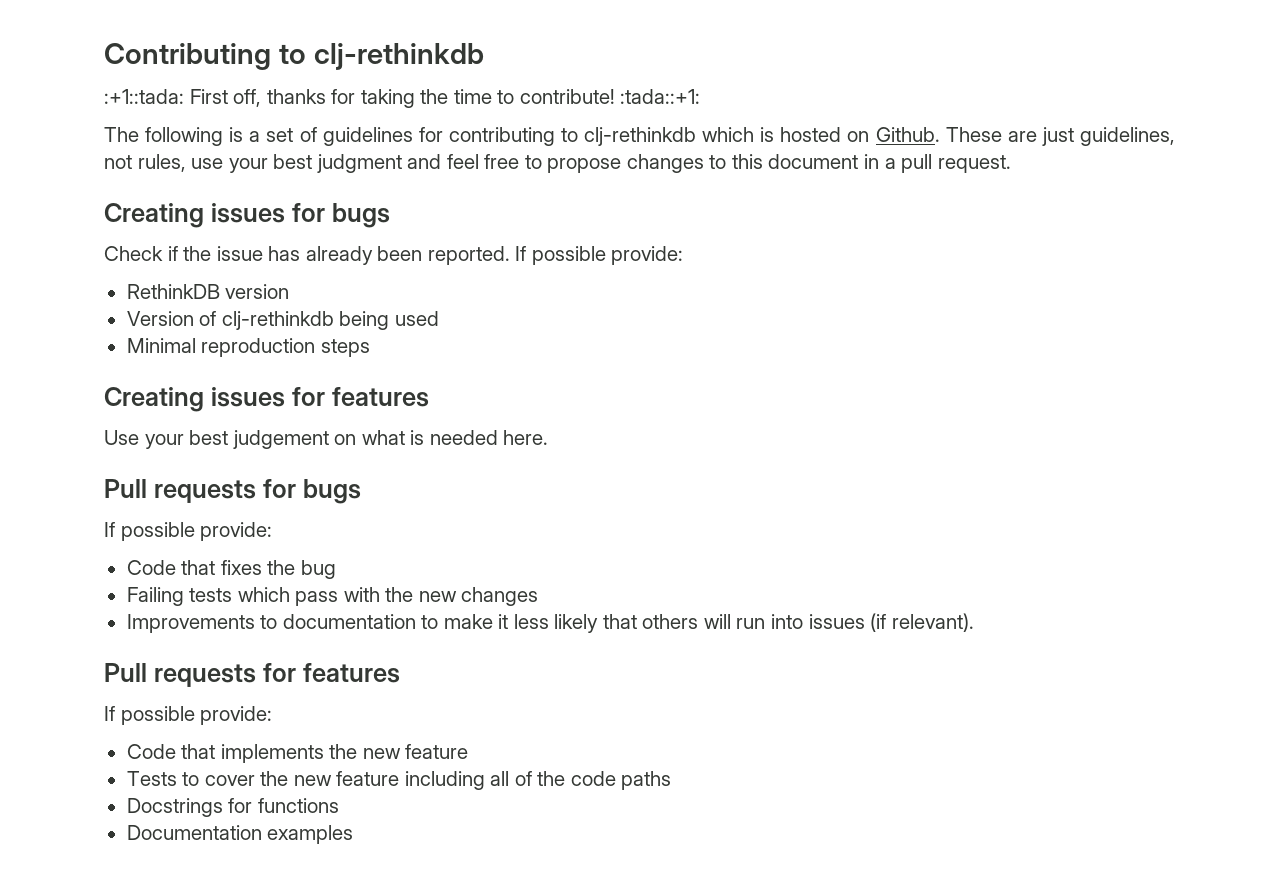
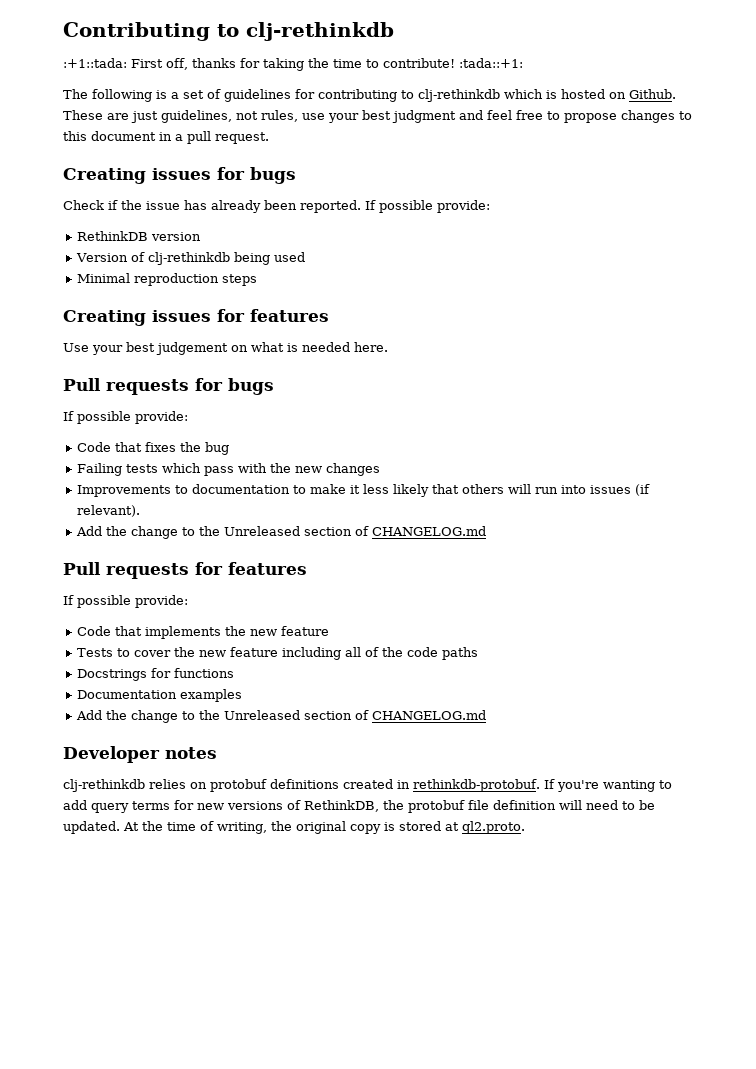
  Improvements to documentation to make it less likely that others will run into issues (if relevant).
+ Add the change to the Unreleased section of CHANGELOG.md
  Documentation examples
+ Add the change to the Unreleased section of CHANGELOG.md
+ Developer notes
+ clj-rethinkdb relies on protobuf definitions created in rethinkdb-protobuf. If you're wanting to add query terms for new versions of RethinkDB, the protobuf file definition will need to be updated. At the time of writing, the original copy is stored at ql2.proto.

